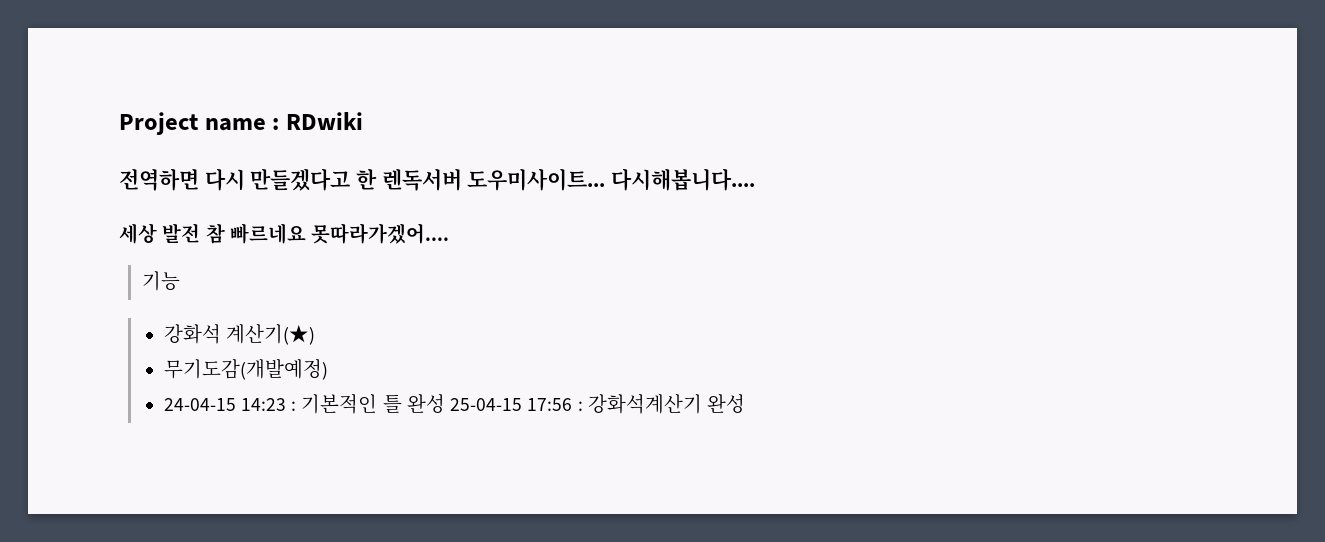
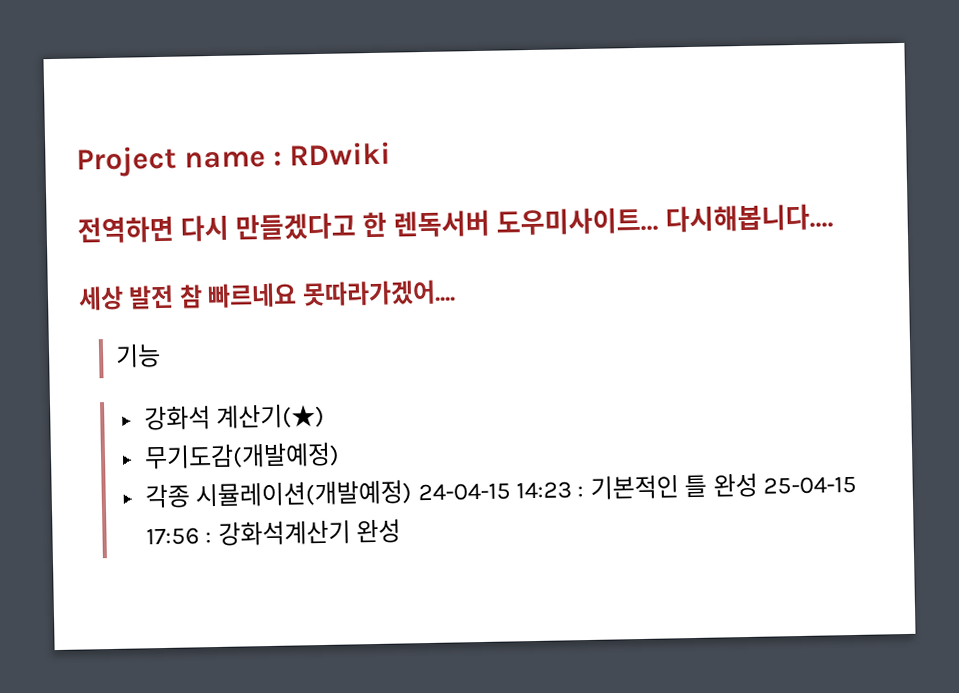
- 24-04-15 14:23 : 기본적인 틀 완성 25-04-15 17:56 : 강화석계산기 완성
+ 각종 시뮬레이션(개발예정) 24-04-15 14:23 : 기본적인 틀 완성 25-04-15 17:56 : 강화석계산기 완성

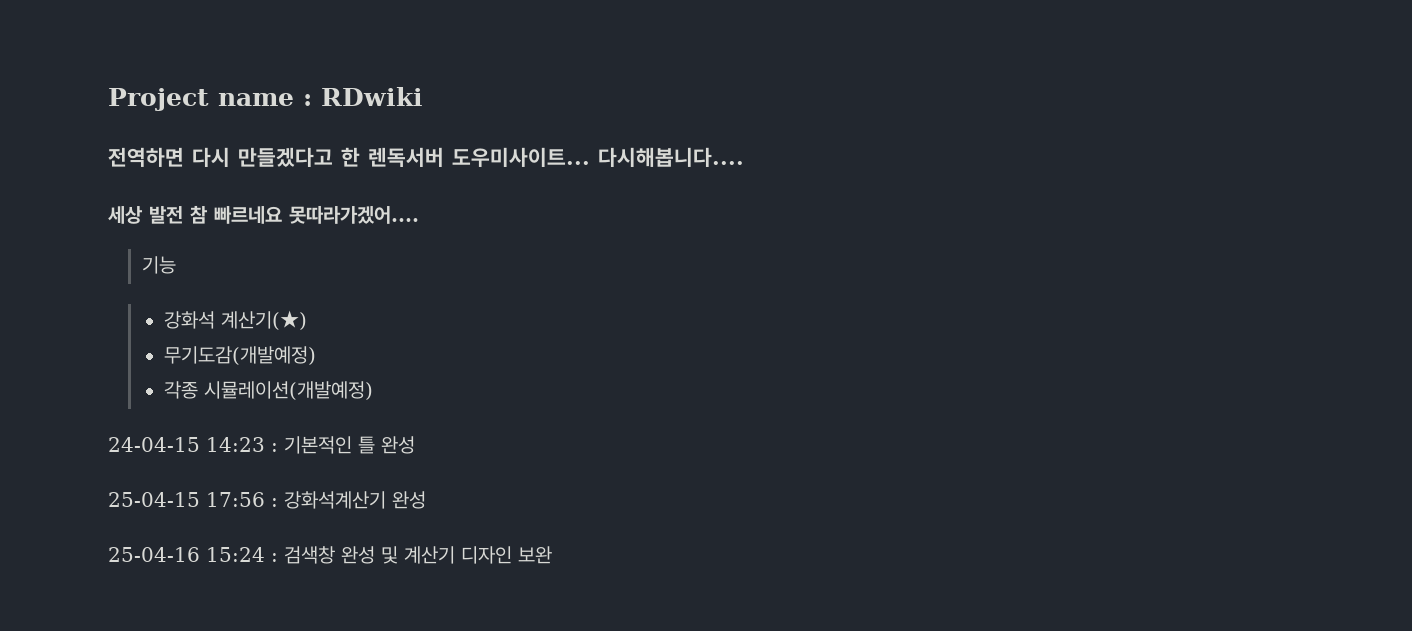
- 각종 시뮬레이션(개발예정) 24-04-15 14:23 : 기본적인 틀 완성 25-04-15 17:56 : 강화석계산기 완성
+ 각종 시뮬레이션(개발예정)
+ 24-04-15 14:23 : 기본적인 틀 완성
+ 25-04-15 17:56 : 강화석계산기 완성
+ 25-04-16 15:24 : 검색창 완성 및 계산기 디자인 보완

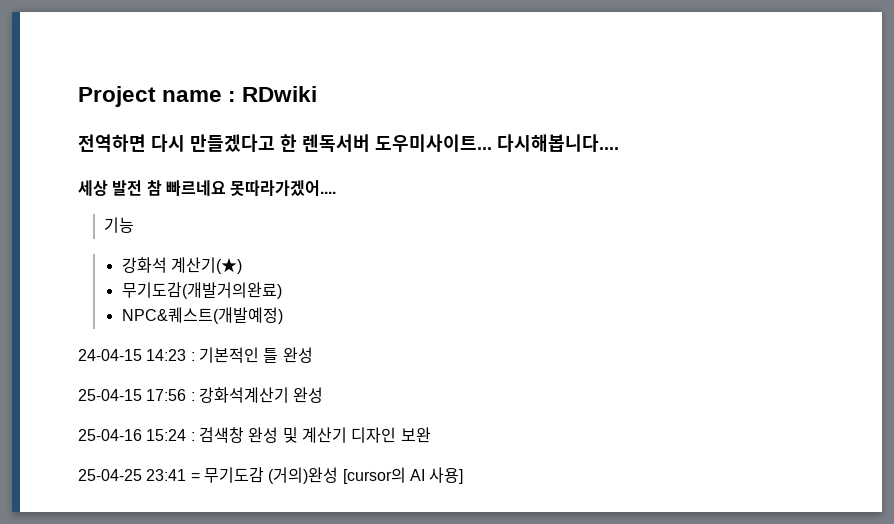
- 무기도감(개발예정)
- 각종 시뮬레이션(개발예정)
+ 무기도감(개발거의완료)
+ NPC&퀘스트(개발예정)
+ 25-04-25 23:41 = 무기도감 (거의)완성 [cursor의 AI 사용]

